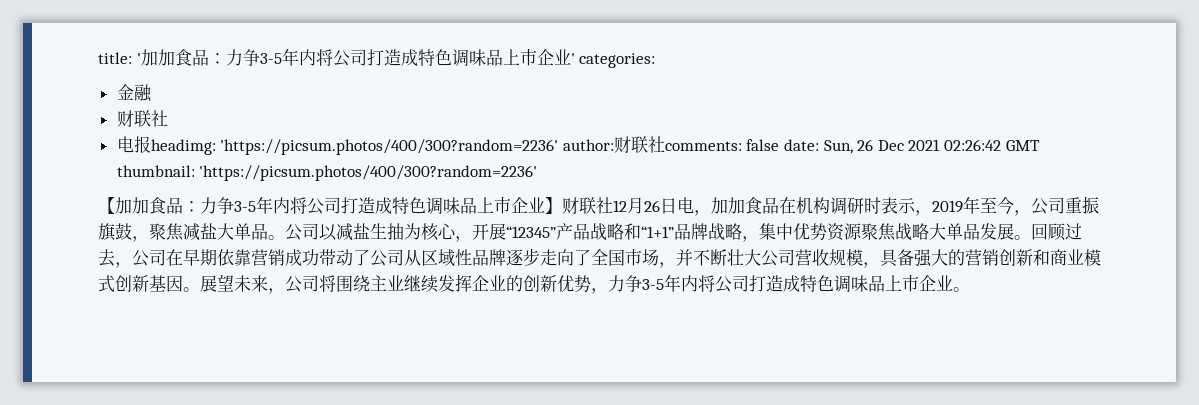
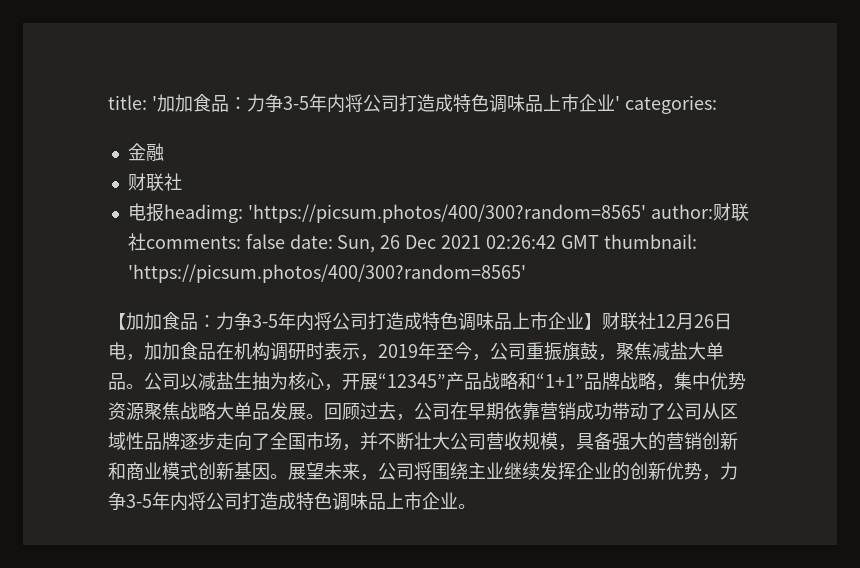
- 电报headimg: 'https://picsum.photos/400/300?random=2236' author:财联社comments: false date: Sun, 26 Dec 2021 02:26:42 GMT thumbnail: 'https://picsum.photos/400/300?random=2236'
+ 电报headimg: 'https://picsum.photos/400/300?random=8565' author:财联社comments: false date: Sun, 26 Dec 2021 02:26:42 GMT thumbnail: 'https://picsum.photos/400/300?random=8565'

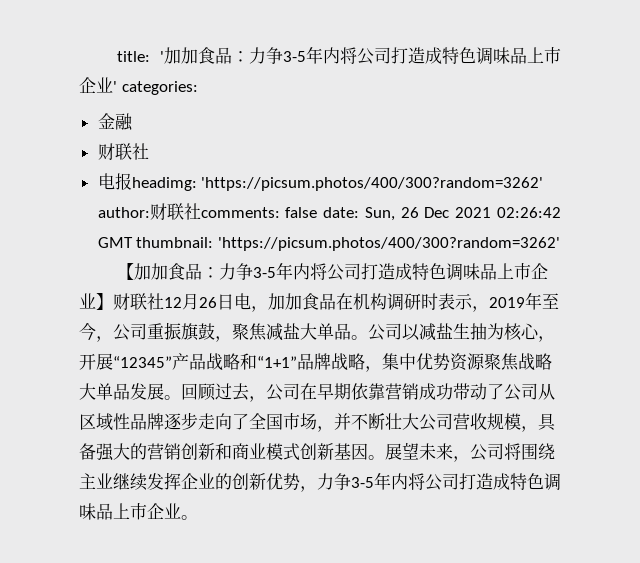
- 电报headimg: 'https://picsum.photos/400/300?random=8565' author:财联社comments: false date: Sun, 26 Dec 2021 02:26:42 GMT thumbnail: 'https://picsum.photos/400/300?random=8565'
+ 电报headimg: 'https://picsum.photos/400/300?random=3262' author:财联社comments: false date: Sun, 26 Dec 2021 02:26:42 GMT thumbnail: 'https://picsum.photos/400/300?random=3262'

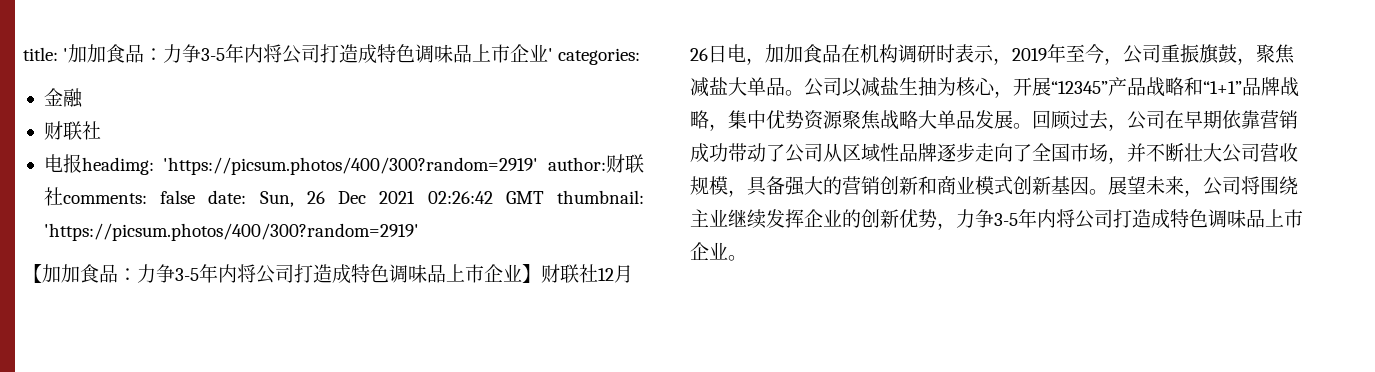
- 电报headimg: 'https://picsum.photos/400/300?random=3262' author:财联社comments: false date: Sun, 26 Dec 2021 02:26:42 GMT thumbnail: 'https://picsum.photos/400/300?random=3262'
+ 电报headimg: 'https://picsum.photos/400/300?random=2919' author:财联社comments: false date: Sun, 26 Dec 2021 02:26:42 GMT thumbnail: 'https://picsum.photos/400/300?random=2919'

